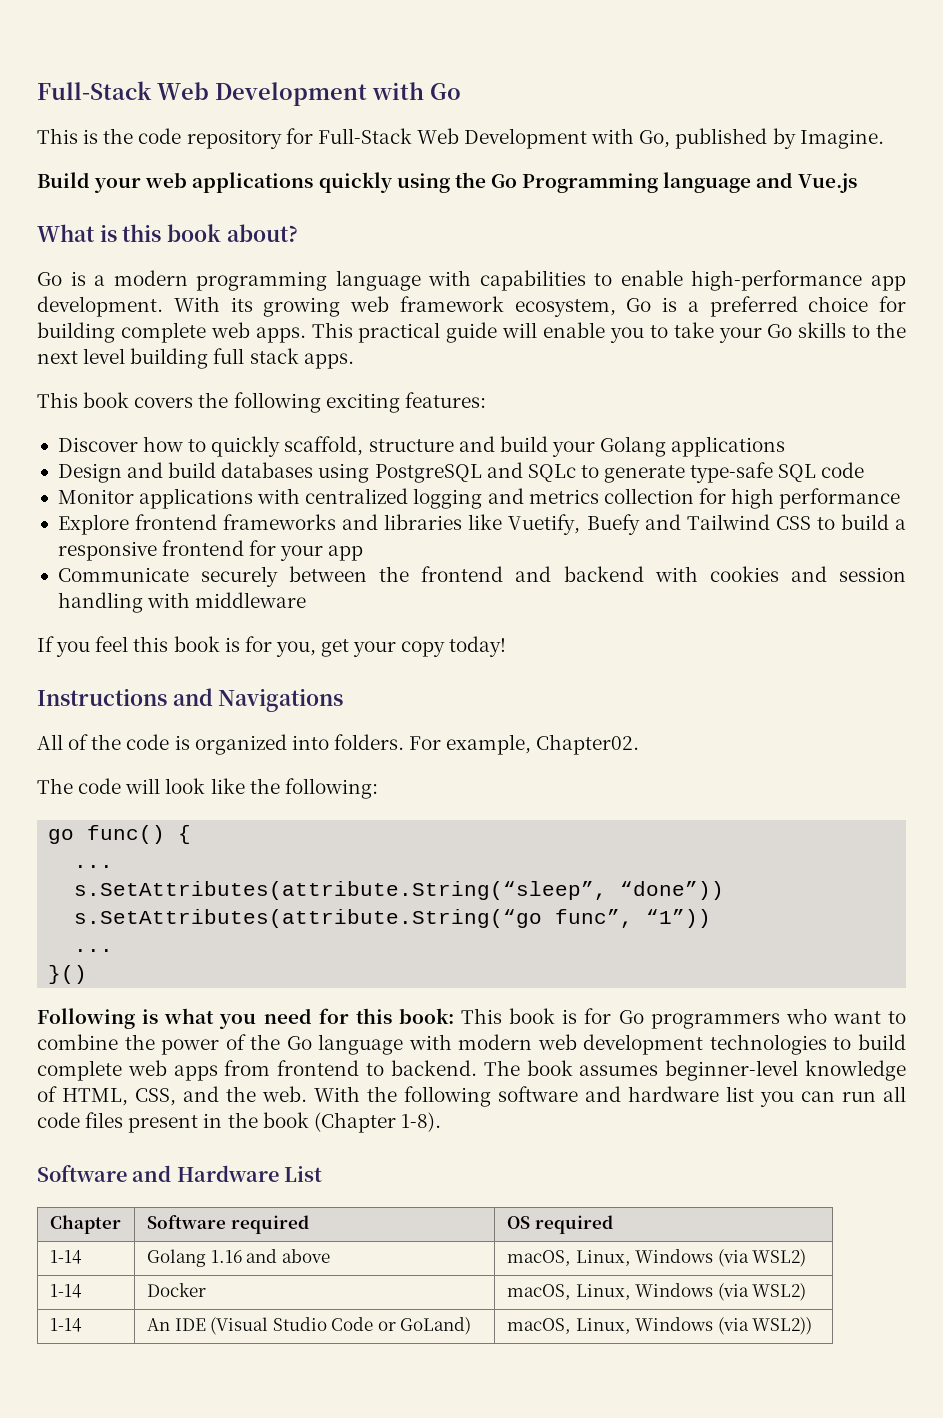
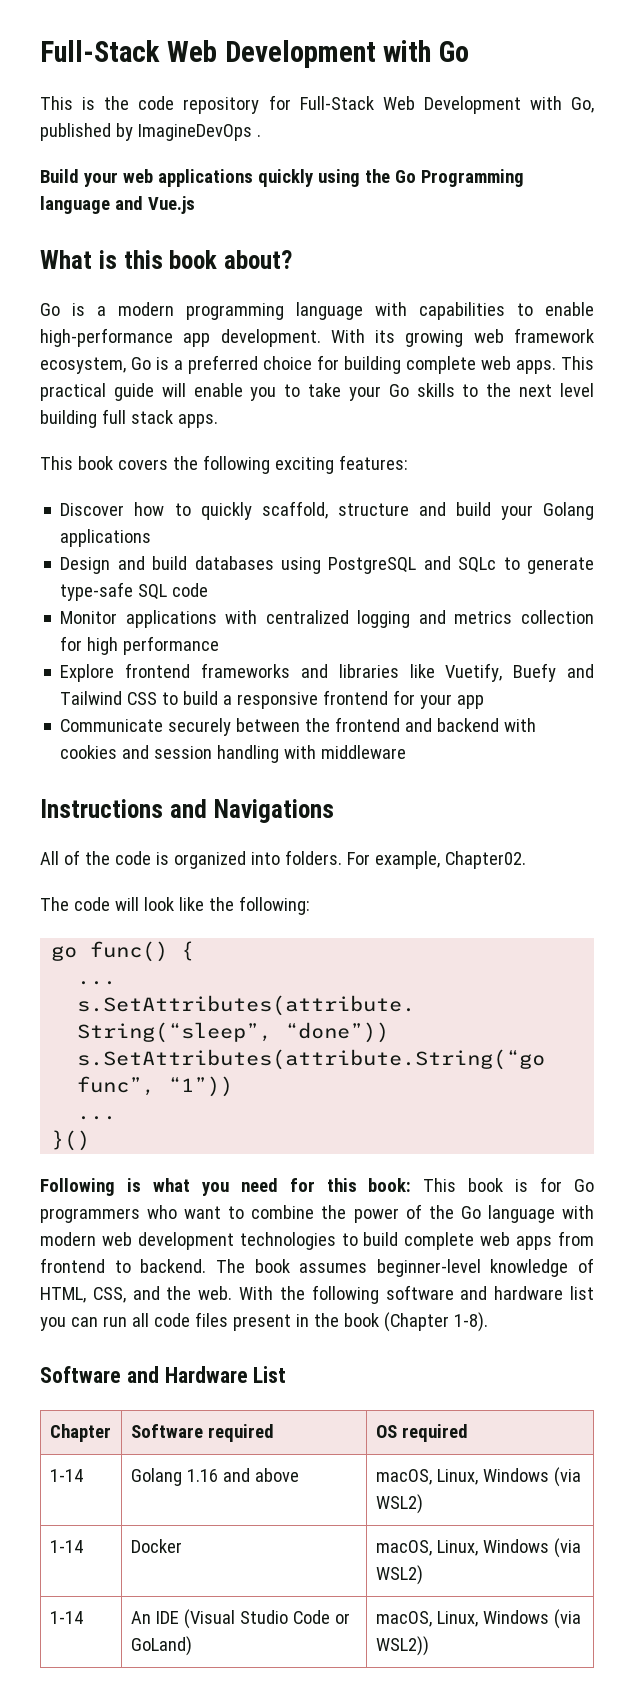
- This is the code repository for Full-Stack Web Development with Go, published by Imagine.
+ This is the code repository for Full-Stack Web Development with Go, published by ImagineDevOps .
- If you feel this book is for you, get your copy today!

